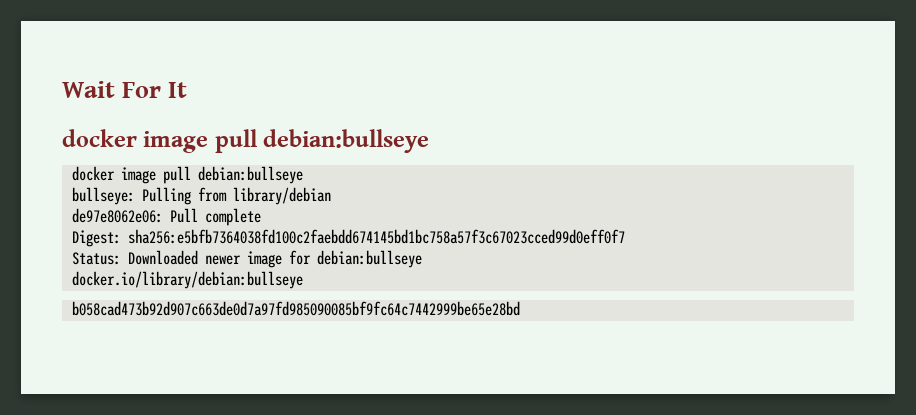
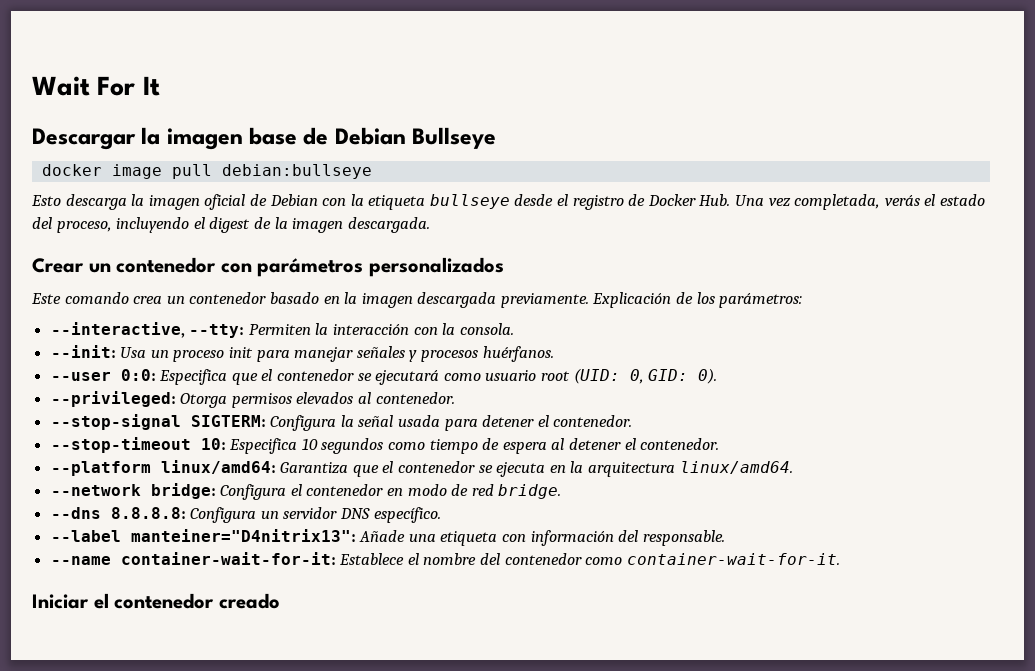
  Wait For It
+ Descargar la imagen base de Debian Bullseye
  docker image pull debian:bullseye
- docker image pull debian:bullseye
- bullseye: Pulling from library/debian
- de97e8062e06: Pull complete
- Digest: sha256:e5bfb7364038fd100c2faebdd674145bd1bc758a57f3c67023cced99d0eff0f7
- Status: Downloaded newer image for debian:bullseye
- docker.io/library/debian:bullseye
- b058cad473b92d907c663de0d7a97fd985090085bf9fc64c7442999be65e28bd
+ Esto descarga la imagen oficial de Debian con la etiqueta bullseye desde el registro de Docker Hub. Una vez completada, verás el estado del proceso, incluyendo el digest de la imagen descargada.
+ Crear un contenedor con parámetros personalizados
+ Este comando crea un contenedor basado en la imagen descargada previamente. Explicación de los parámetros:
+ --interactive, --tty: Permiten la interacción con la consola.
+ --init: Usa un proceso init para manejar señales y procesos huérfanos.
+ --user 0:0: Especifica que el contenedor se ejecutará como usuario root (UID: 0, GID: 0).
+ --privileged: Otorga permisos elevados al contenedor.
+ --stop-signal SIGTERM: Configura la señal usada para detener el contenedor.
+ --stop-timeout 10: Especifica 10 segundos como tiempo de espera al detener el contenedor.
+ --platform linux/amd64: Garantiza que el contenedor se ejecuta en la arquitectura linux/amd64.
+ --network bridge: Configura el contenedor en modo de red bridge.
+ --dns 8.8.8.8: Configura un servidor DNS específico.
+ --label manteiner="D4nitrix13": Añade una etiqueta con información del responsable.
+ --name container-wait-for-it: Establece el nombre del contenedor como container-wait-for-it.
+ Iniciar el contenedor creado

